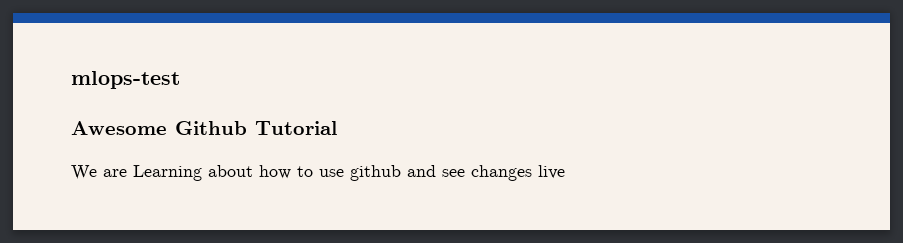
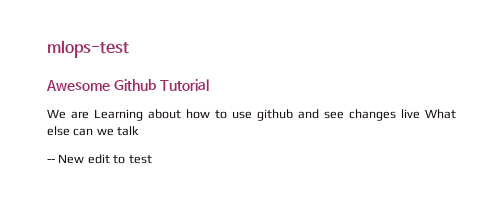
- We are Learning about how to use github and see changes live
+ We are Learning about how to use github and see changes live What else can we talk
+ -- New edit to test

